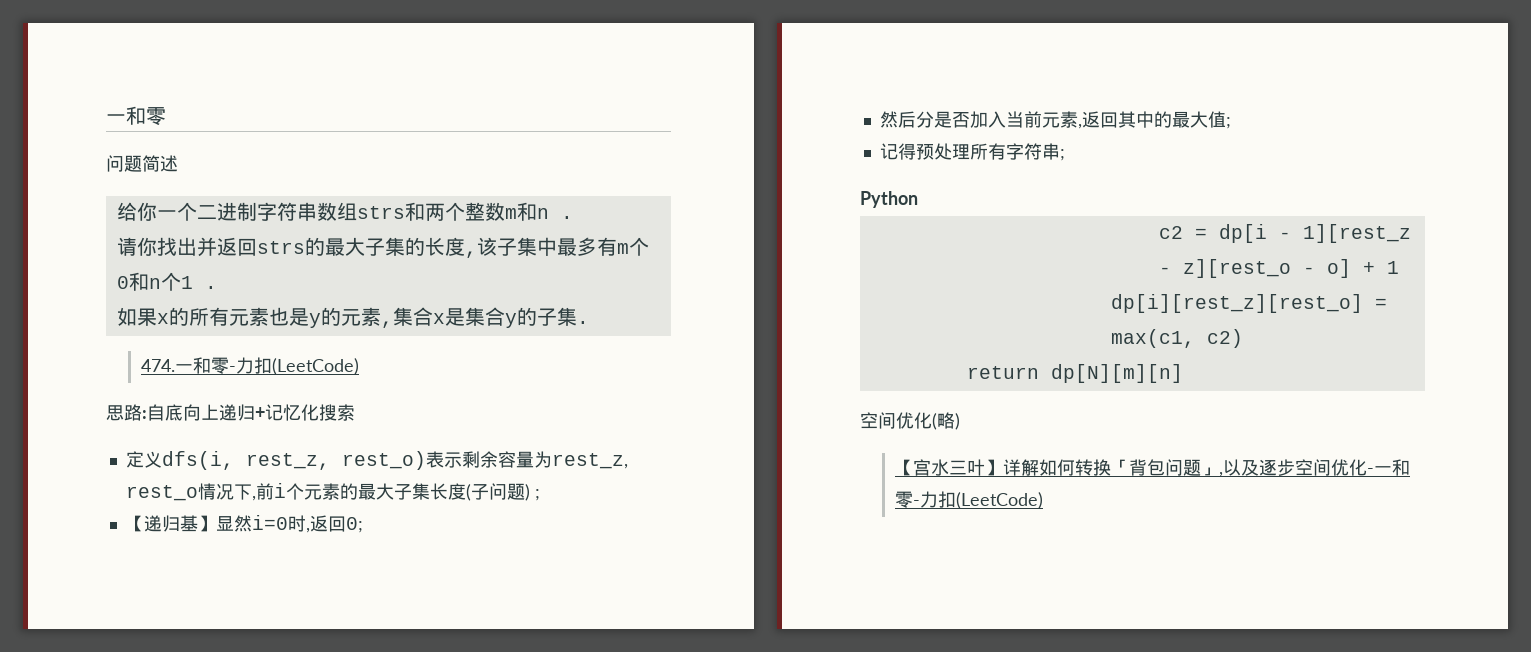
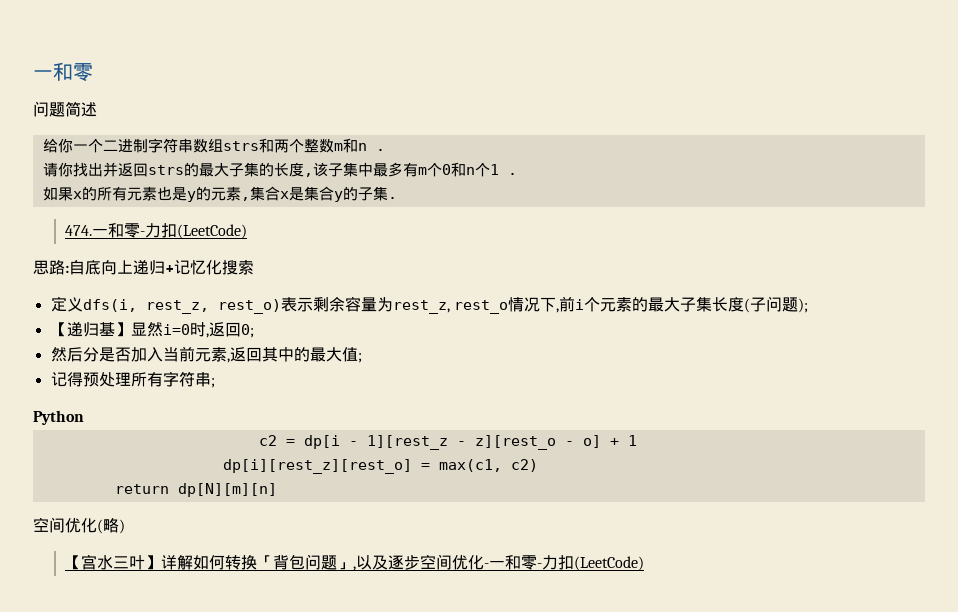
- 定义dfs(i, rest_z, rest_o)表示剩余容量为rest_z, rest_o情况下,前i个元素的最大子集长度(子问题) ;
+ 定义dfs(i, rest_z, rest_o)表示剩余容量为rest_z, rest_o情况下,前i个元素的最大子集长度(子问题);

